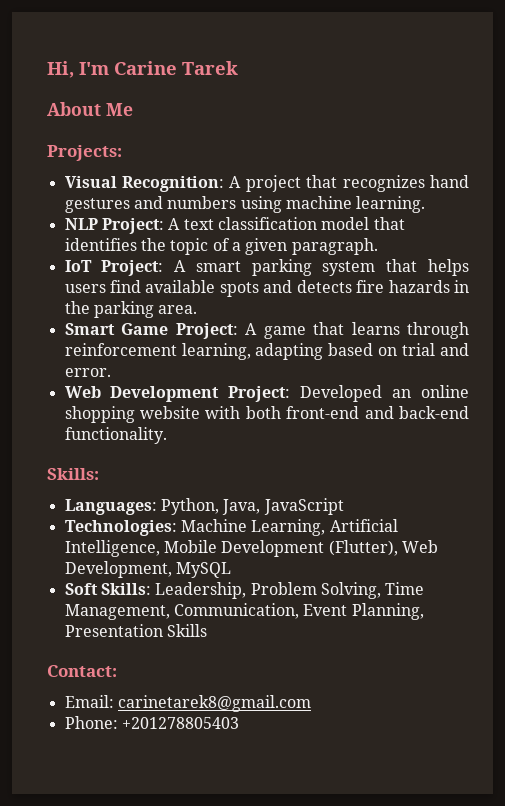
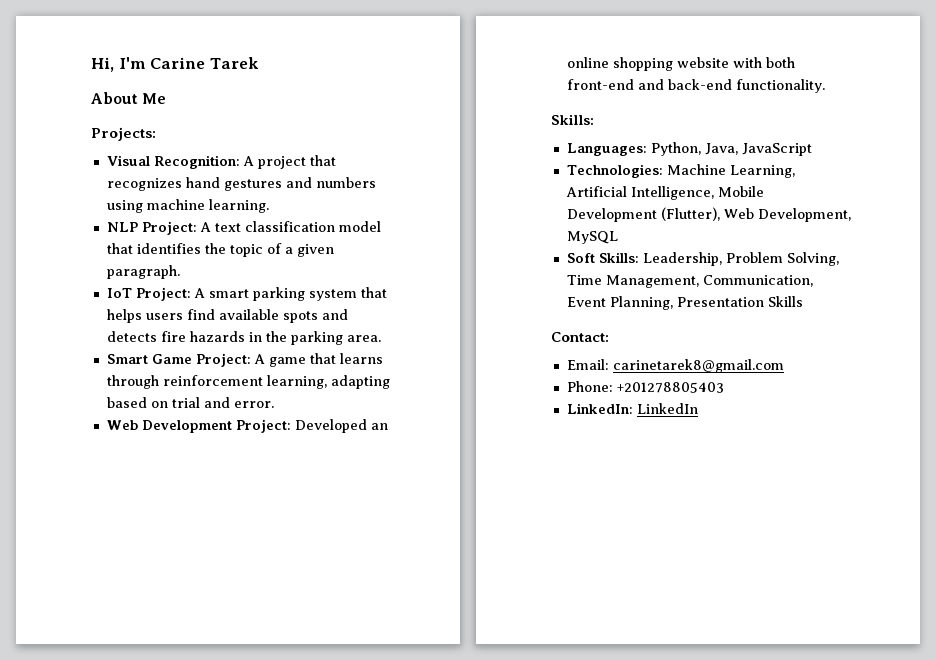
+ LinkedIn: LinkedIn

